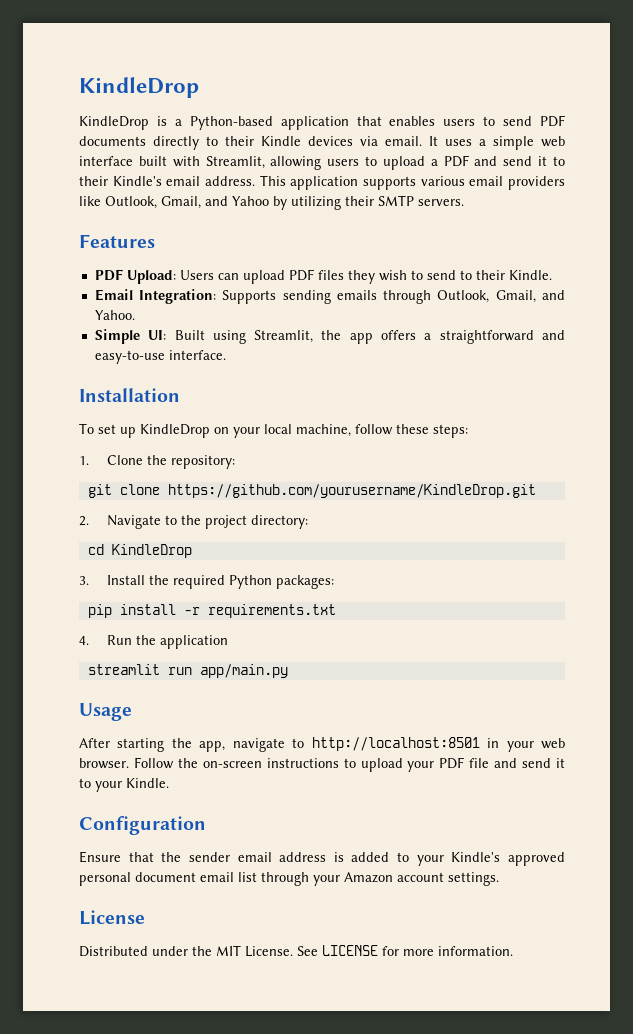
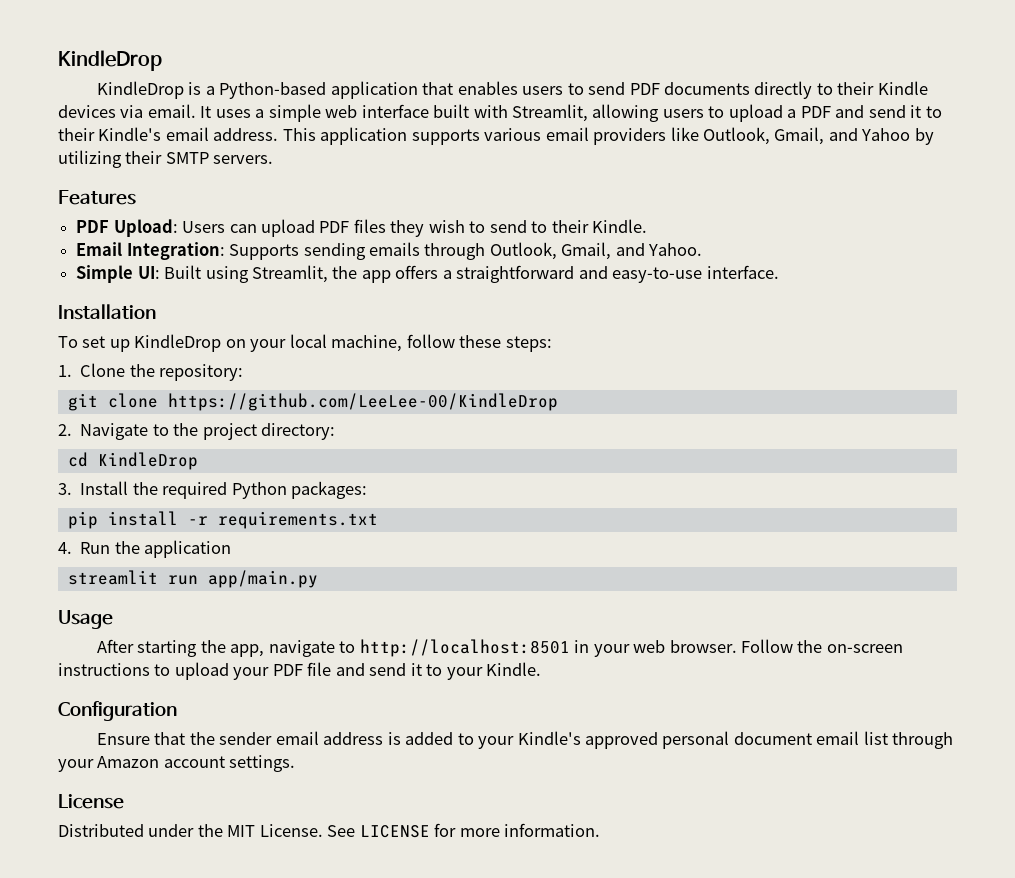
- git clone https://github.com/yourusername/KindleDrop.git
+ git clone https://github.com/LeeLee-00/KindleDrop

